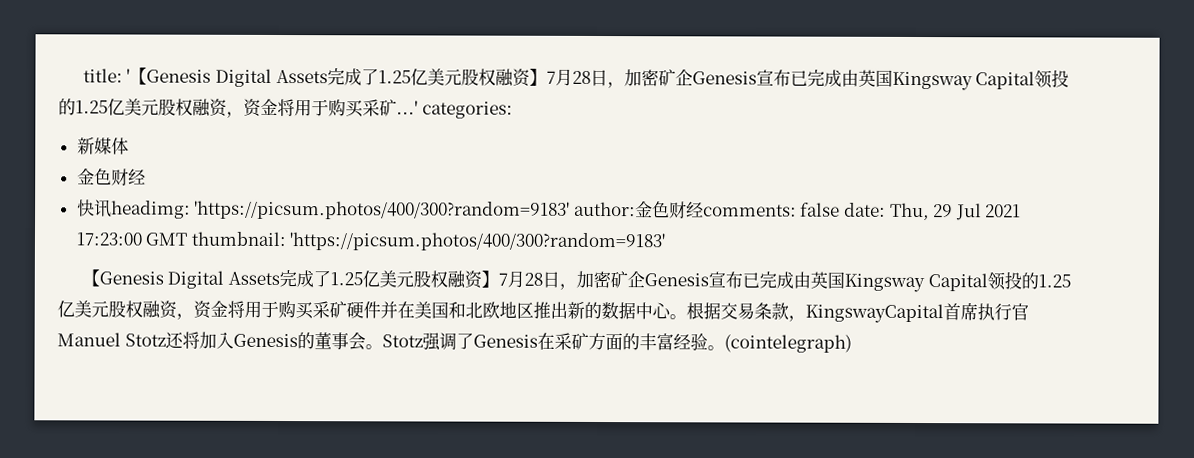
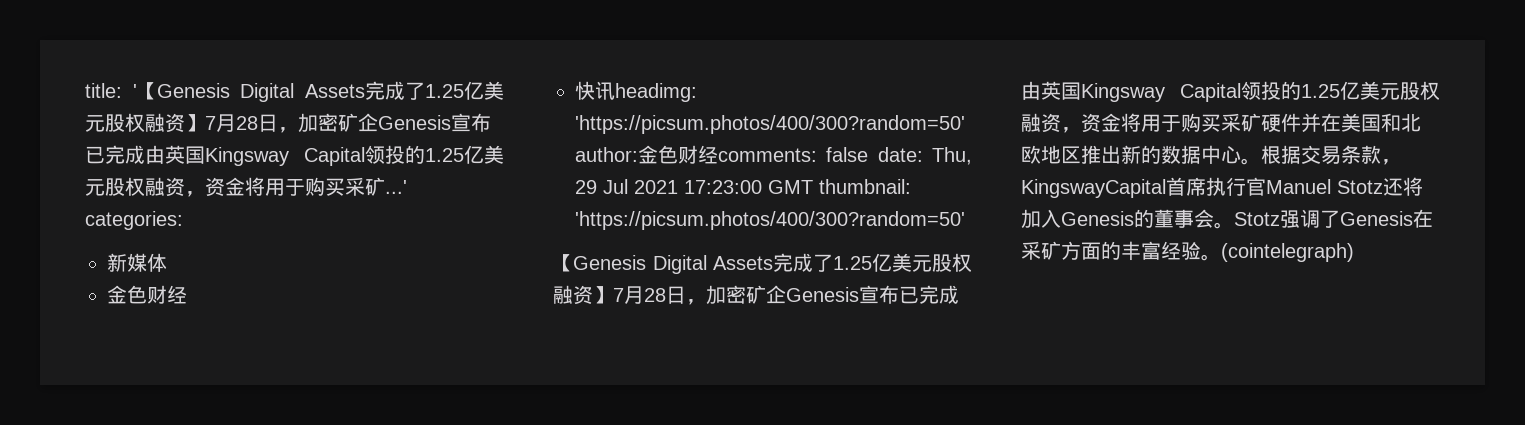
- 快讯headimg: 'https://picsum.photos/400/300?random=9183' author:金色财经comments: false date: Thu, 29 Jul 2021 17:23:00 GMT thumbnail: 'https://picsum.photos/400/300?random=9183'
+ 快讯headimg: 'https://picsum.photos/400/300?random=50' author:金色财经comments: false date: Thu, 29 Jul 2021 17:23:00 GMT thumbnail: 'https://picsum.photos/400/300?random=50'

